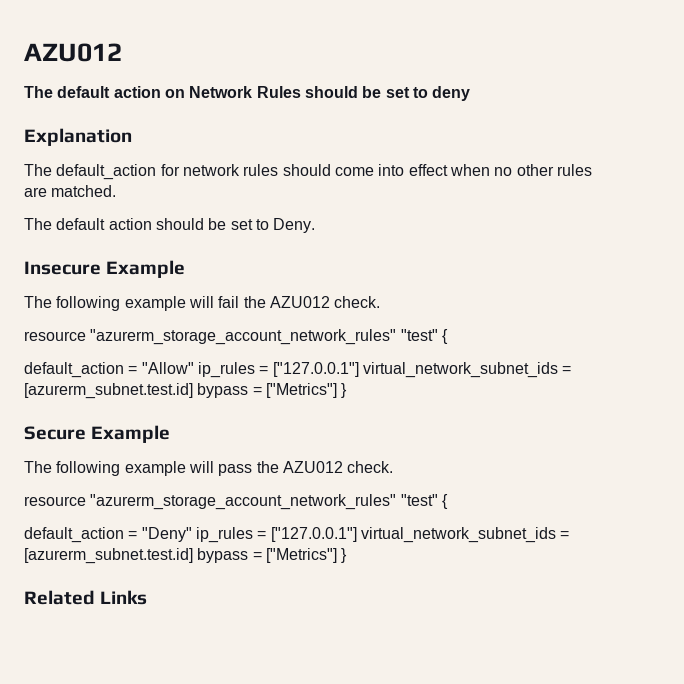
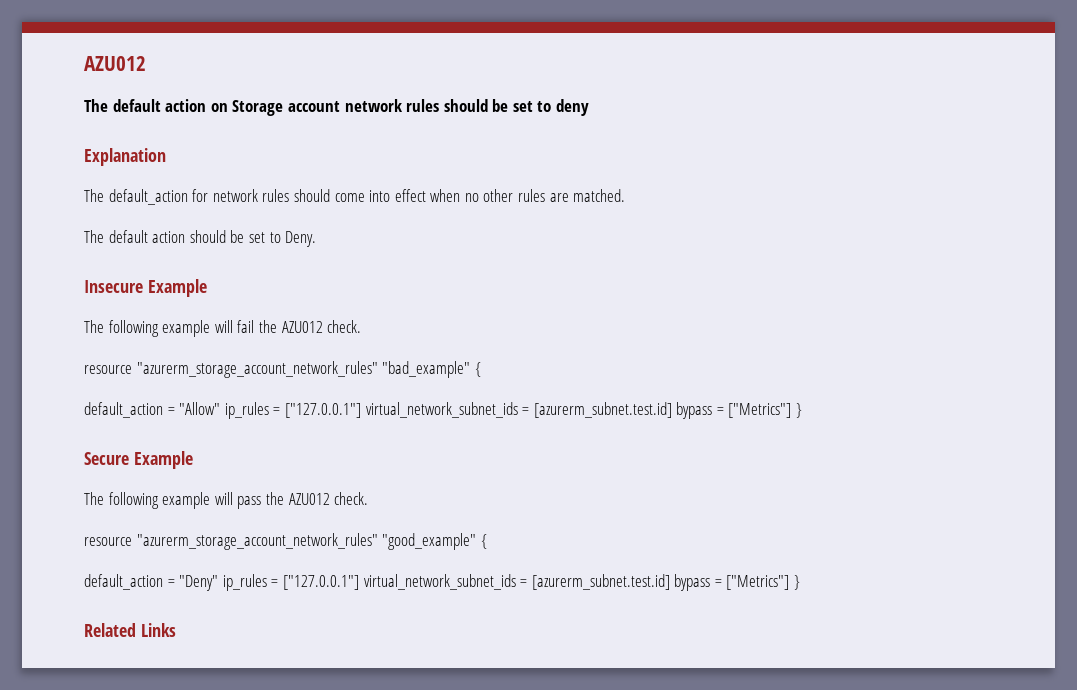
- The default action on Network Rules should be set to deny
+ The default action on Storage account network rules should be set to deny
  The following example will fail the AZU012 check.
- resource "azurerm_storage_account_network_rules" "test" {
+ resource "azurerm_storage_account_network_rules" "bad_example" {
  The following example will pass the AZU012 check.
- resource "azurerm_storage_account_network_rules" "test" {
+ resource "azurerm_storage_account_network_rules" "good_example" {

